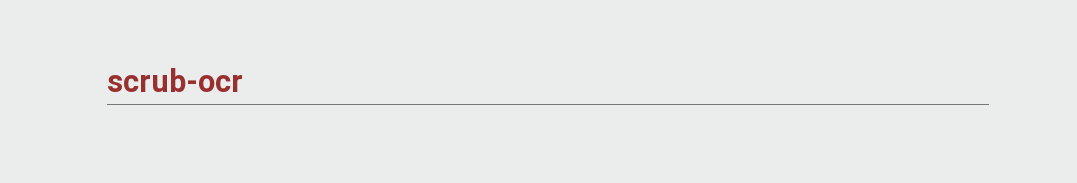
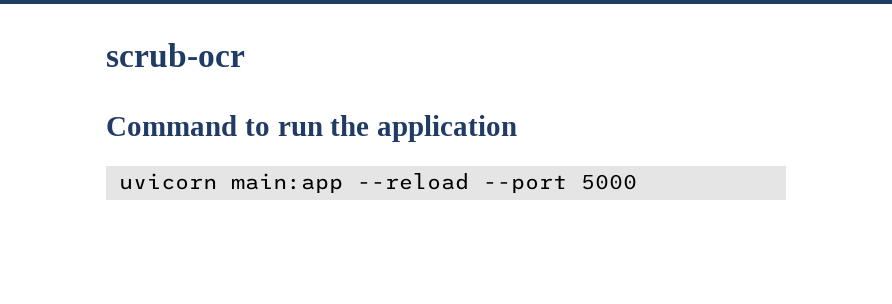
+ Command to run the application
+ uvicorn main:app --reload --port 5000

